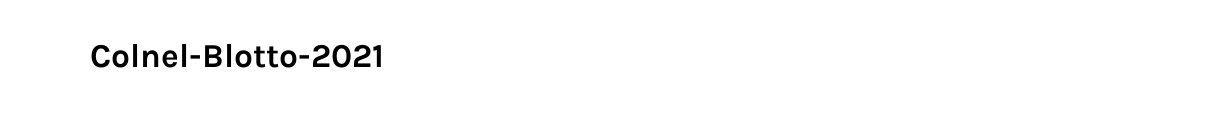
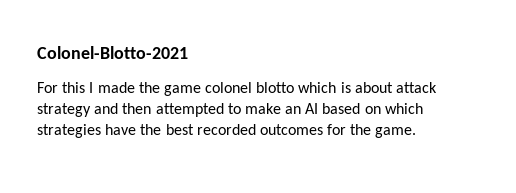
- Colnel-Blotto-2021
+ Colonel-Blotto-2021
+ For this I made the game colonel blotto which is about attack strategy and then attempted to make an AI based on which strategies have the best recorded outcomes for the game.

